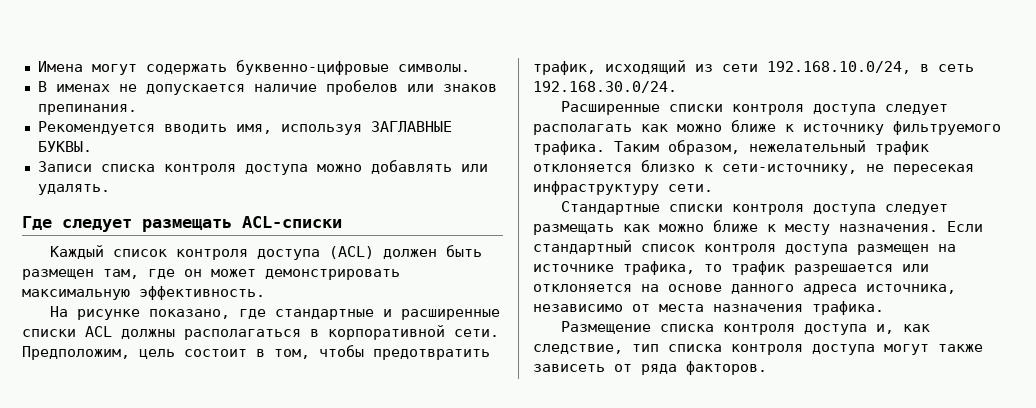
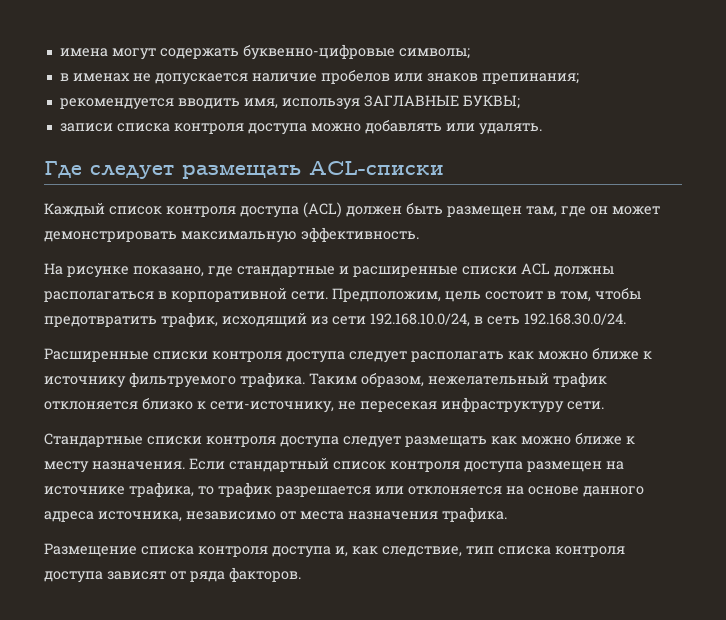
- Имена могут содержать буквенно-цифровые символы.
- В именах не допускается наличие пробелов или знаков препинания.
- Рекомендуется вводить имя, используя ЗАГЛАВНЫЕ БУКВЫ.
- Записи списка контроля доступа можно добавлять или удалять.
+ имена могут содержать буквенно-цифровые символы;
+ в именах не допускается наличие пробелов или знаков препинания;
+ рекомендуется вводить имя, используя ЗАГЛАВНЫЕ БУКВЫ;
+ записи списка контроля доступа можно добавлять или удалять.
- Размещение списка контроля доступа и, как следствие, тип списка контроля доступа могут также зависеть от ряда факторов.
+ Размещение списка контроля доступа и, как следствие, тип списка контроля доступа зависят от ряда факторов.

